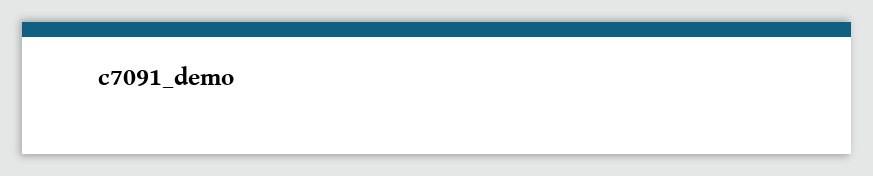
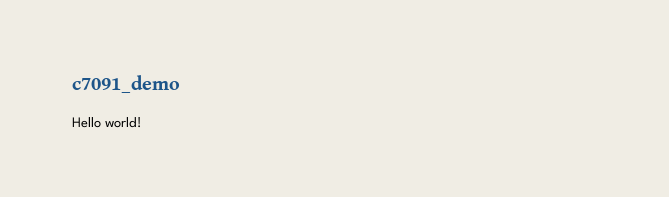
+ Hello world!

